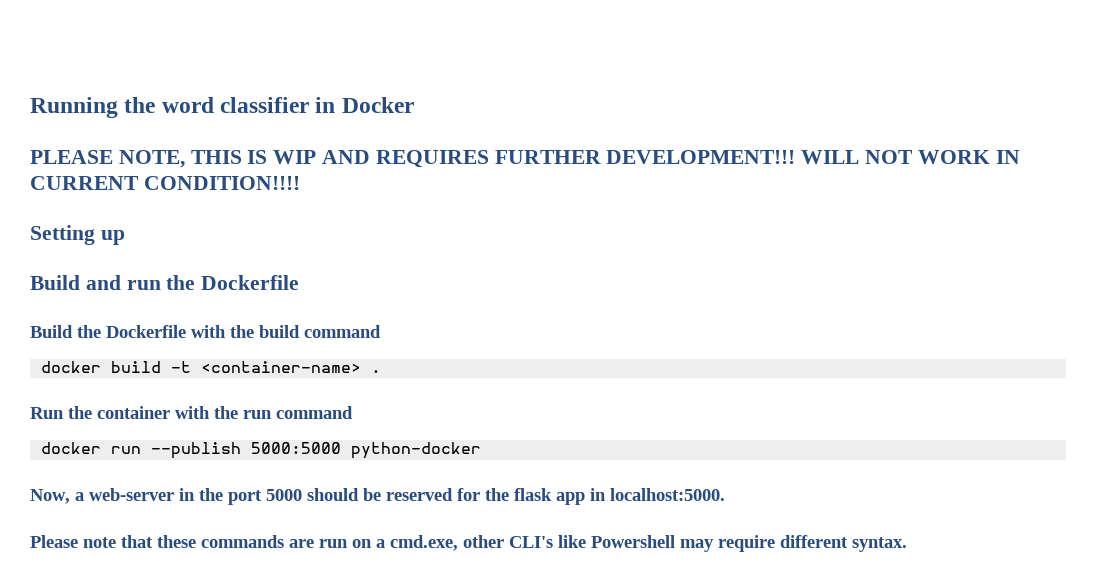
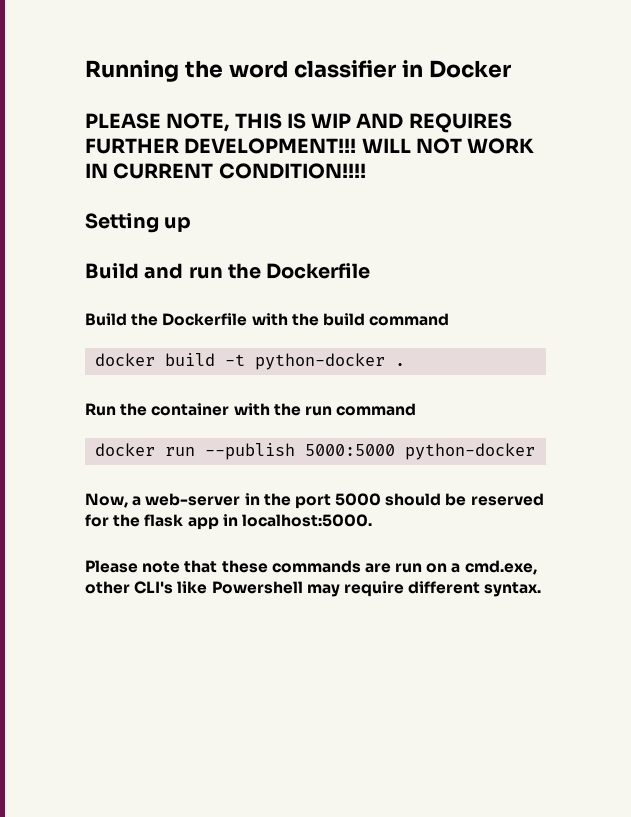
- docker build -t <container-name> .
+ docker build -t python-docker .

